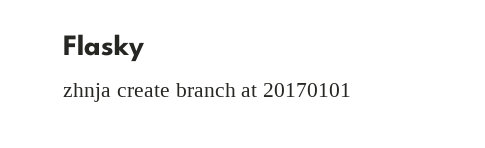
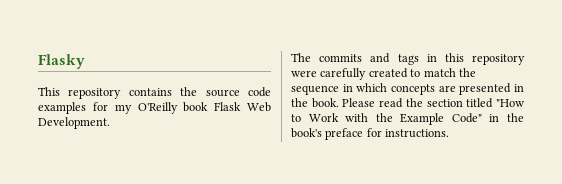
- zhnja create branch at 20170101
+ This repository contains the source code examples for my O'Reilly book Flask Web Development.
+ The commits and tags in this repository were carefully created to match the sequence in which concepts are presented in the book. Please read the section titled "How to Work with the Example Code" in the book's preface for instructions.

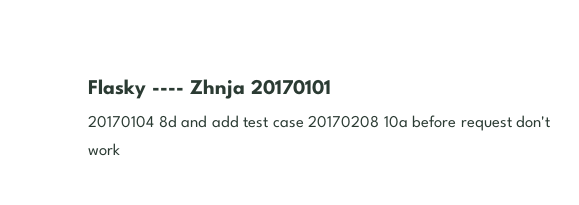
- Flasky
- This repository contains the source code examples for my O'Reilly book Flask Web Development.
- The commits and tags in this repository were carefully created to match the sequence in which concepts are presented in the book. Please read the section titled "How to Work with the Example Code" in the book's preface for instructions.
+ Flasky ---- Zhnja 20170101
+ 20170104 8d and add test case 20170208 10a before request don't work

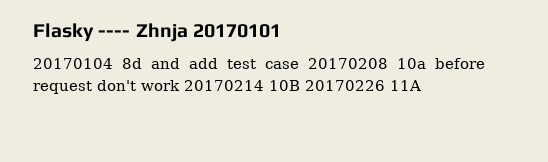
- 20170104 8d and add test case 20170208 10a before request don't work
+ 20170104 8d and add test case 20170208 10a before request don't work 20170214 10B 20170226 11A

